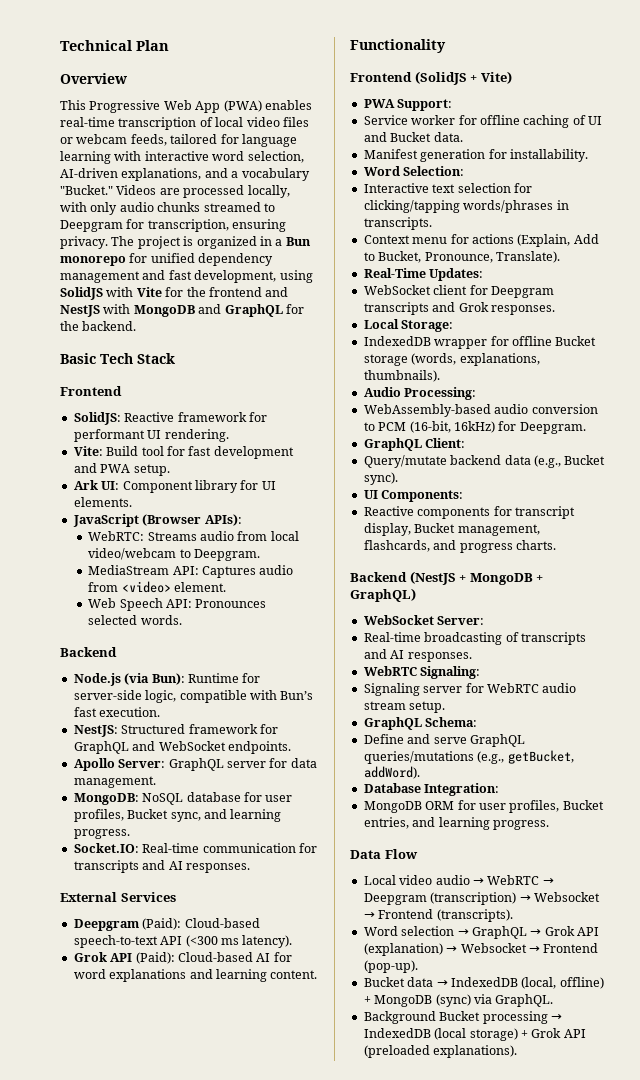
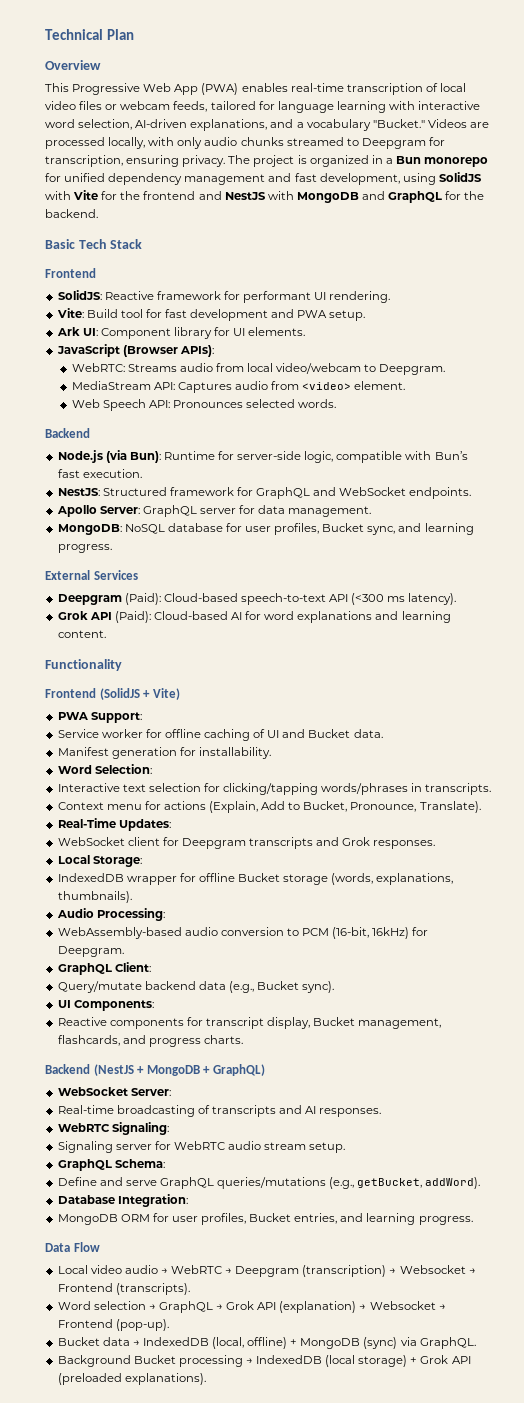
- Socket.IO: Real-time communication for transcripts and AI responses.

